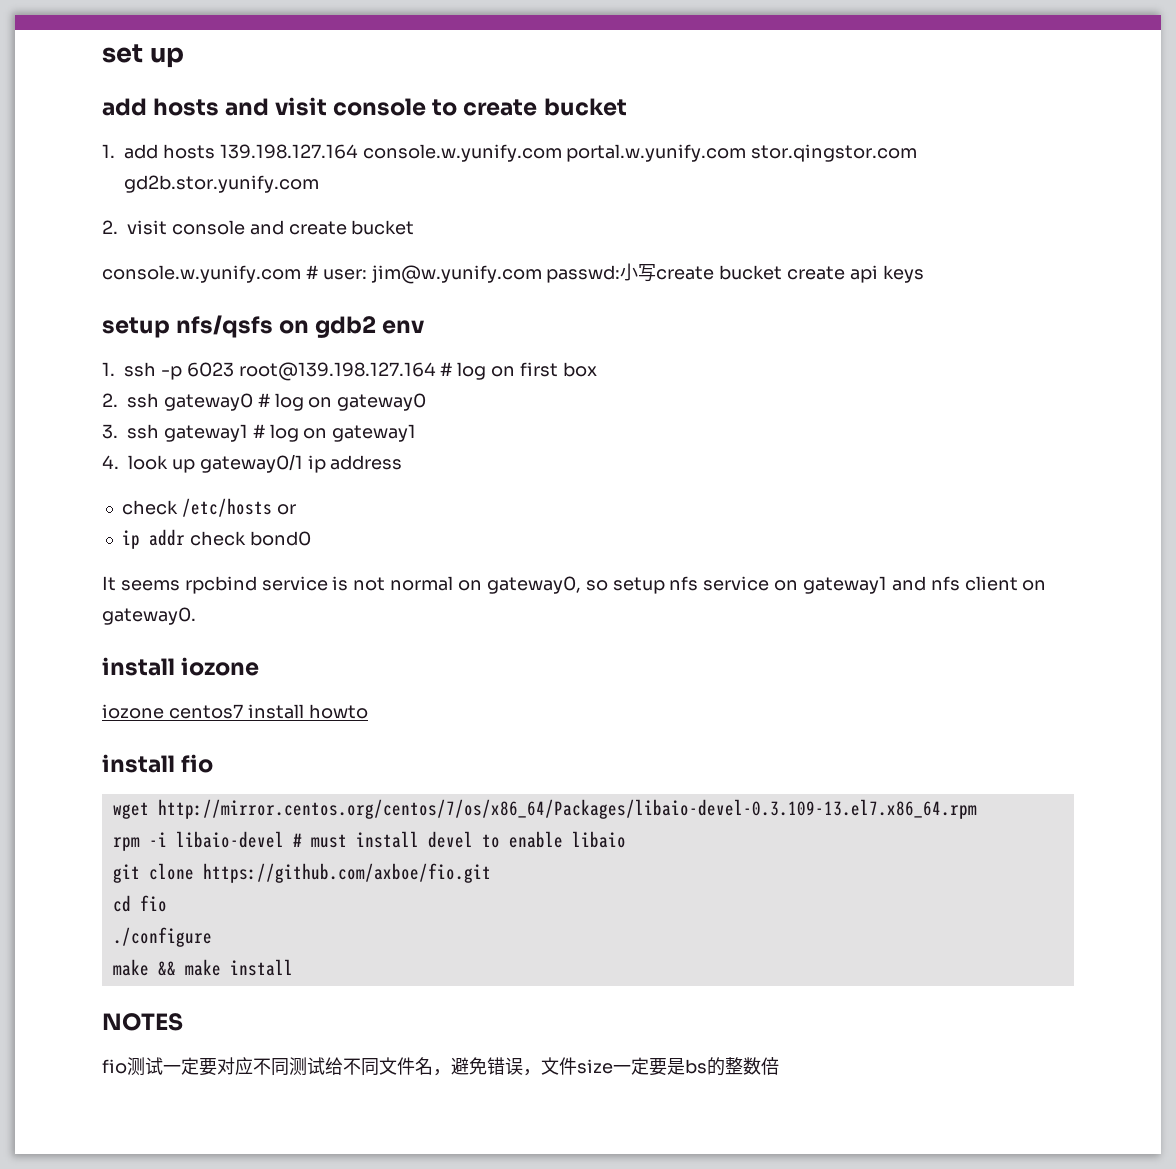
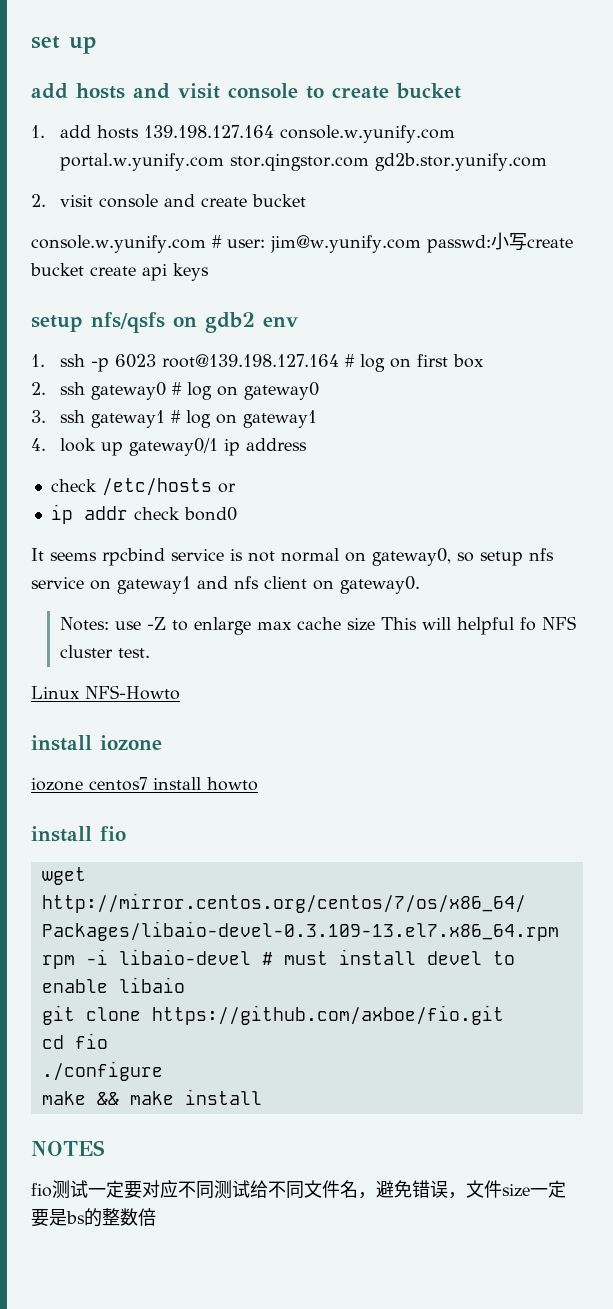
+ Notes: use -Z to enlarge max cache size This will helpful fo NFS cluster test.
+ Linux NFS-Howto

